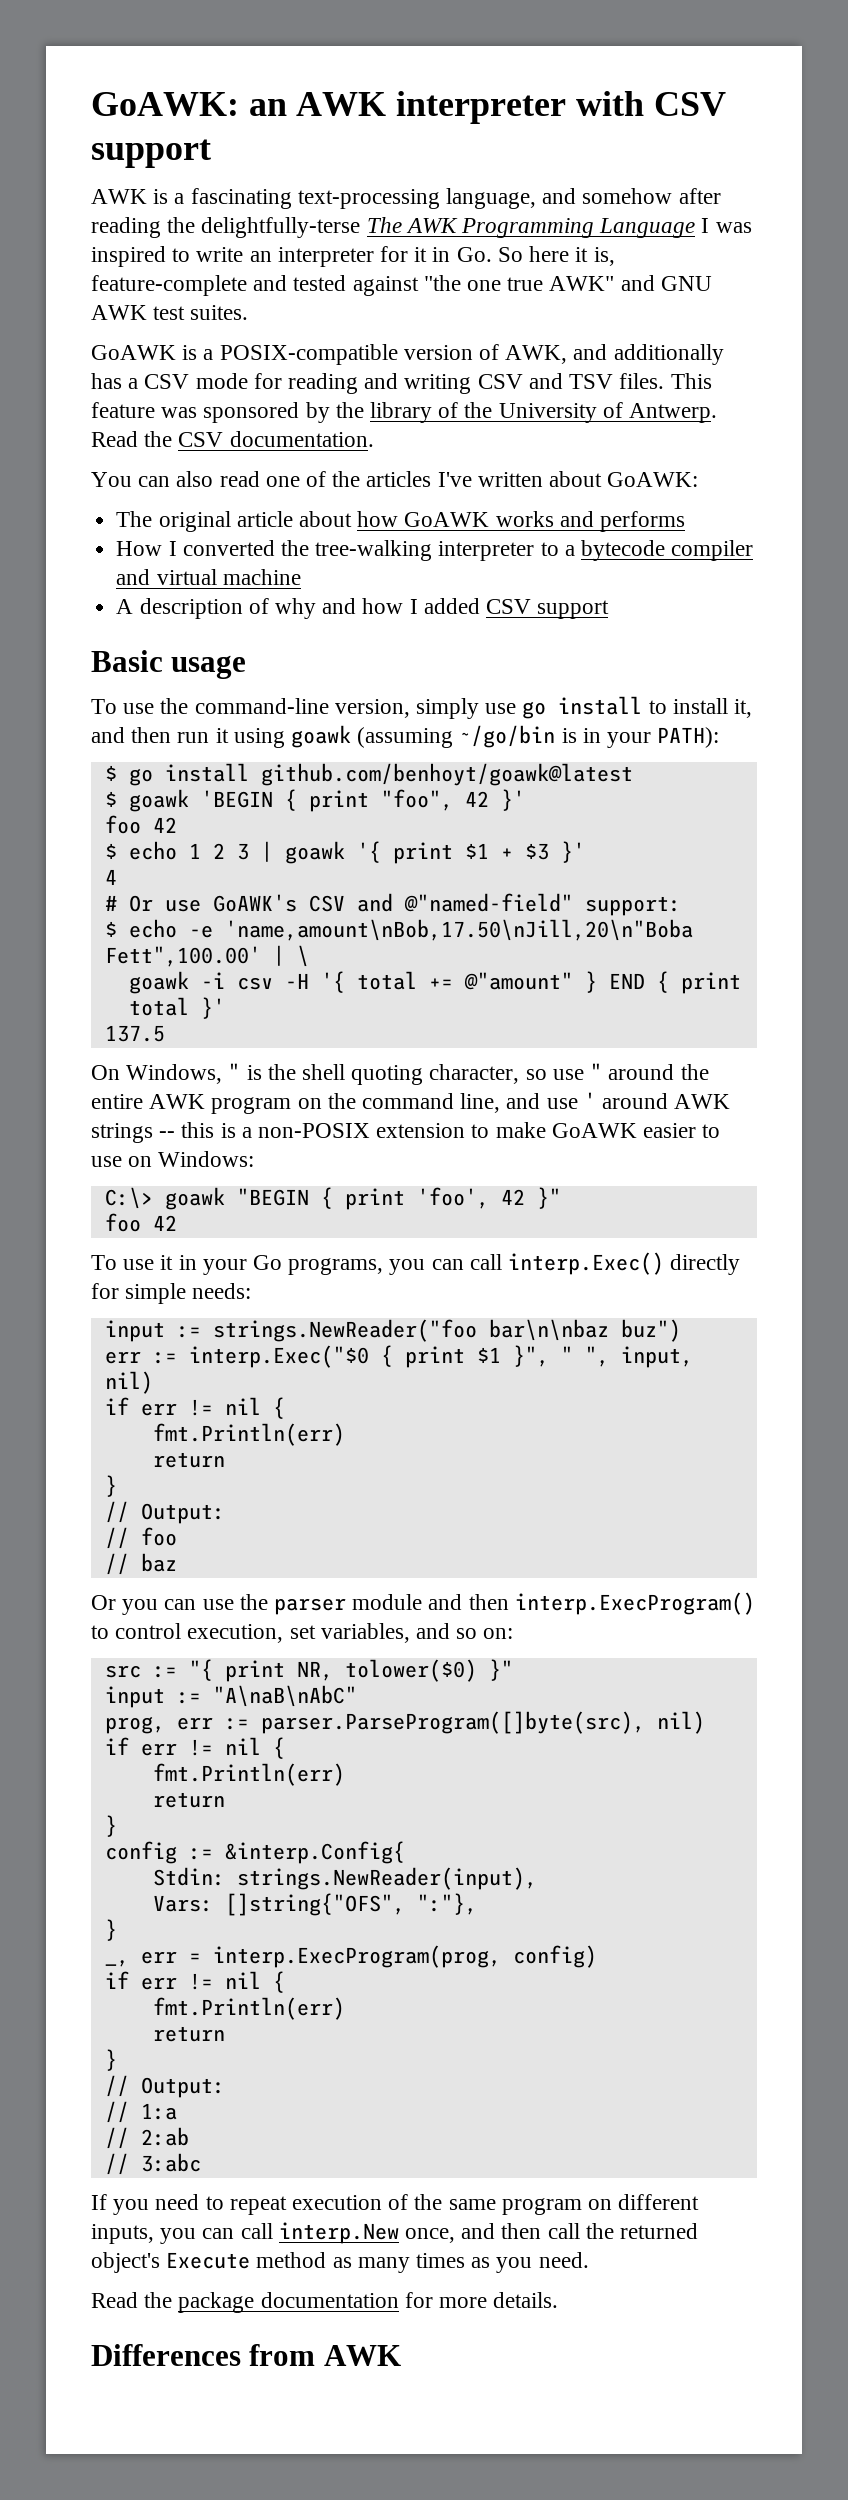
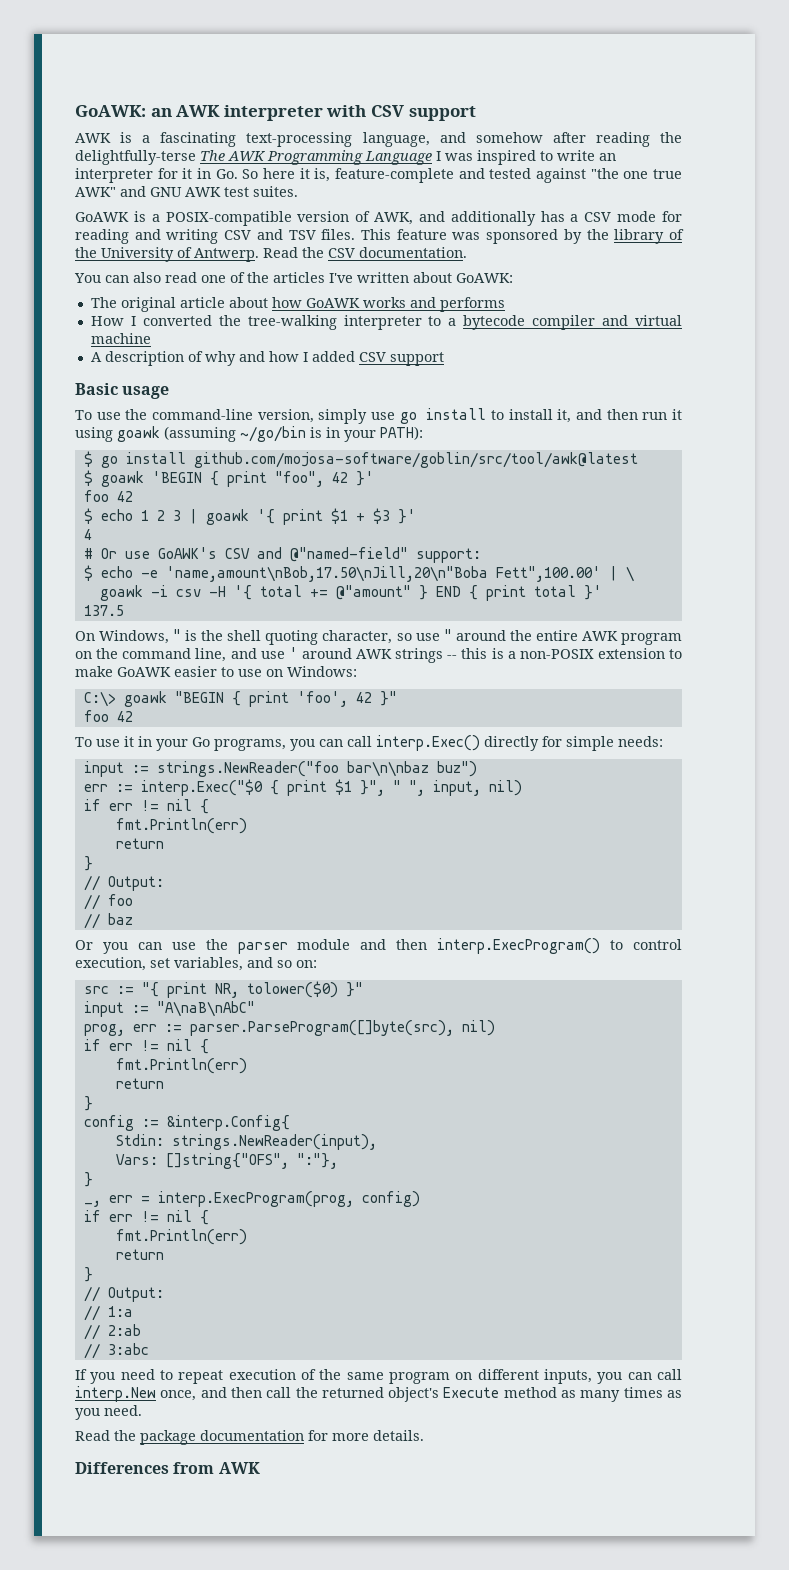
- $ go install github.com/benhoyt/goawk@latest
+ $ go install github.com/mojosa-software/goblin/src/tool/awk@latest

